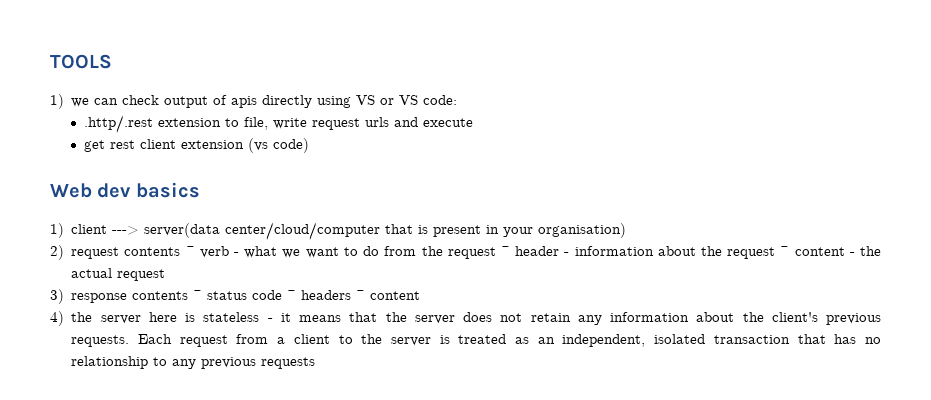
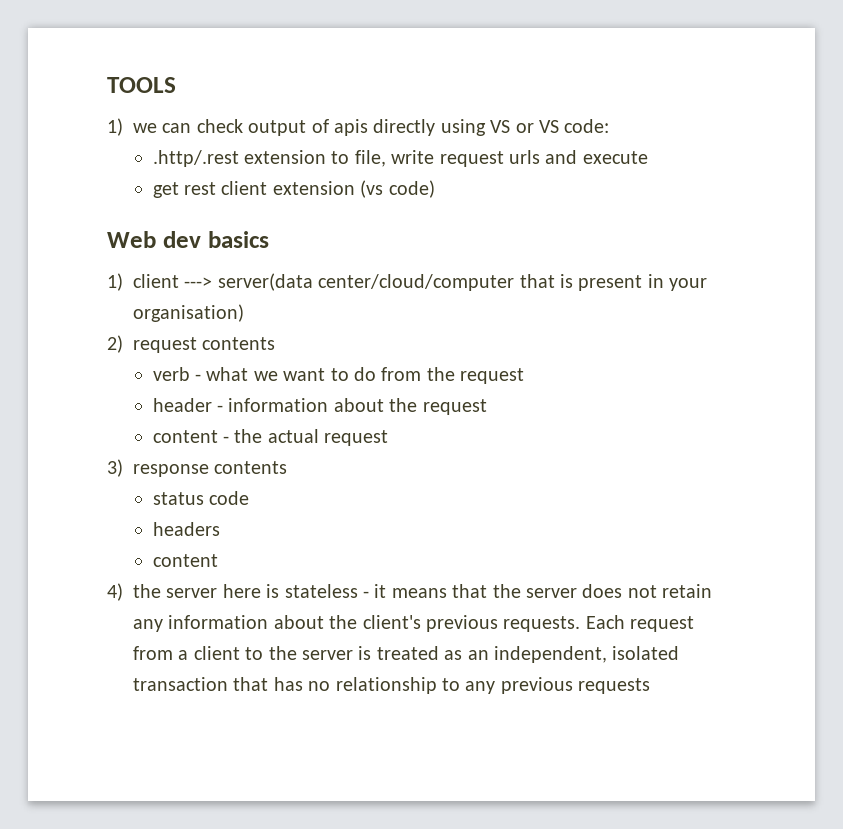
- 2) request contents ~ verb - what we want to do from the request ~ header - information about the request ~ content - the actual request
+ 2) request contents
+ verb - what we want to do from the request
+ header - information about the request
+ content - the actual request
- 3) response contents ~ status code ~ headers ~ content
+ 3) response contents
+ status code
+ headers
+ content

